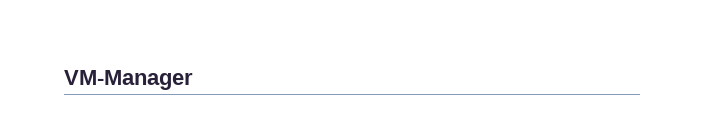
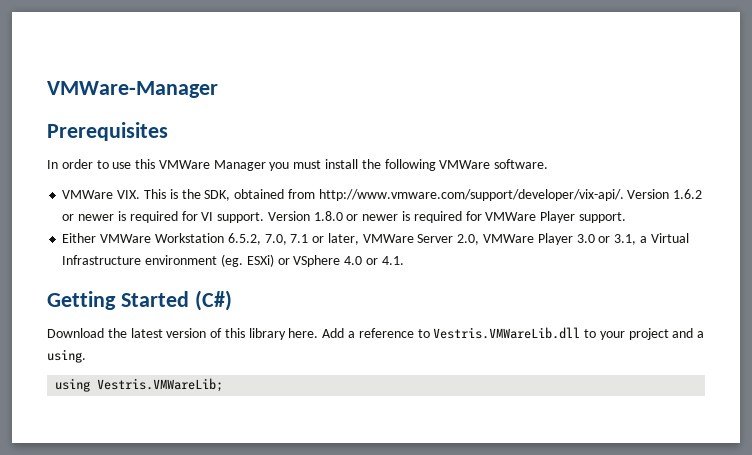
- VM-Manager
+ VMWare-Manager
+ Prerequisites
+ In order to use this VMWare Manager you must install the following VMWare software.
+ VMWare VIX. This is the SDK, obtained from http://www.vmware.com/support/developer/vix-api/. Version 1.6.2 or newer is required for VI support. Version 1.8.0 or newer is required for VMWare Player support.
+ Either VMWare Workstation 6.5.2, 7.0, 7.1 or later, VMWare Server 2.0, VMWare Player 3.0 or 3.1, a Virtual Infrastructure environment (eg. ESXi) or VSphere 4.0 or 4.1.
+ Getting Started (C#)
+ Download the latest version of this library here. Add a reference to Vestris.VMWareLib.dll to your project and a using.
+ using Vestris.VMWareLib;

